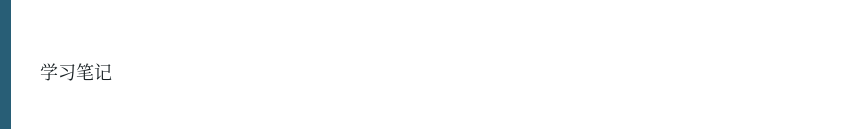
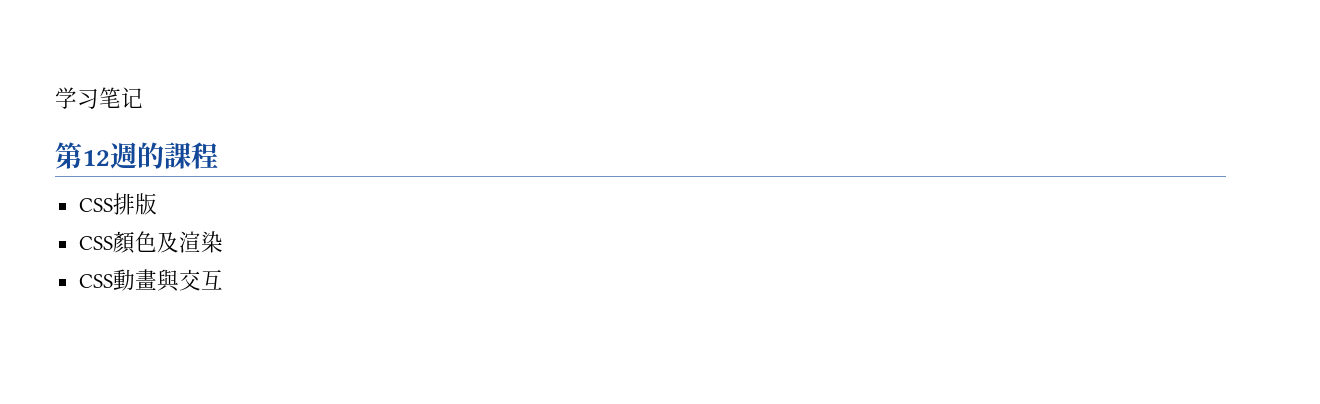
+ 第12週的課程
+ CSS排版
+ CSS顏色及渲染
+ CSS動畫與交互

